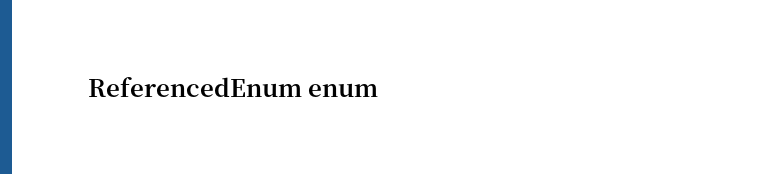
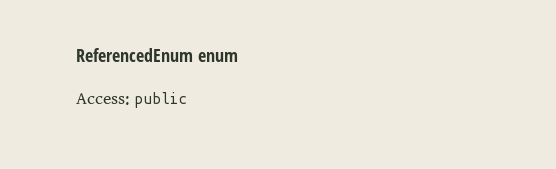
+ Access: public

